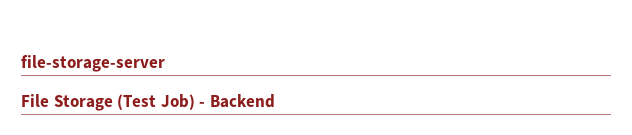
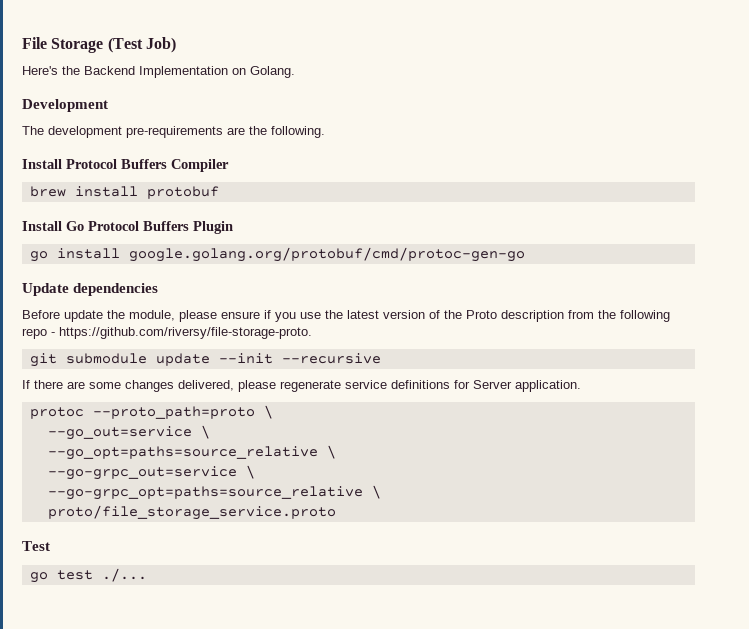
- file-storage-server
- File Storage (Test Job) - Backend
+ File Storage (Test Job)
+ Here's the Backend Implementation on Golang.
+ Development
+ The development pre-requirements are the following.
+ Install Protocol Buffers Compiler
+ brew install protobuf
+ Install Go Protocol Buffers Plugin
+ go install google.golang.org/protobuf/cmd/protoc-gen-go
+ Update dependencies
+ Before update the module, please ensure if you use the latest version of the Proto description from the following repo - https://github.com/riversy/file-storage-proto.
+ git submodule update --init --recursive
+ If there are some changes delivered, please regenerate service definitions for Server application.
+ protoc --proto_path=proto \
+ --go_out=service \
+ --go_opt=paths=source_relative \
+ --go-grpc_out=service \
+ --go-grpc_opt=paths=source_relative \
+ proto/file_storage_service.proto
+ Test
+ go test ./...

